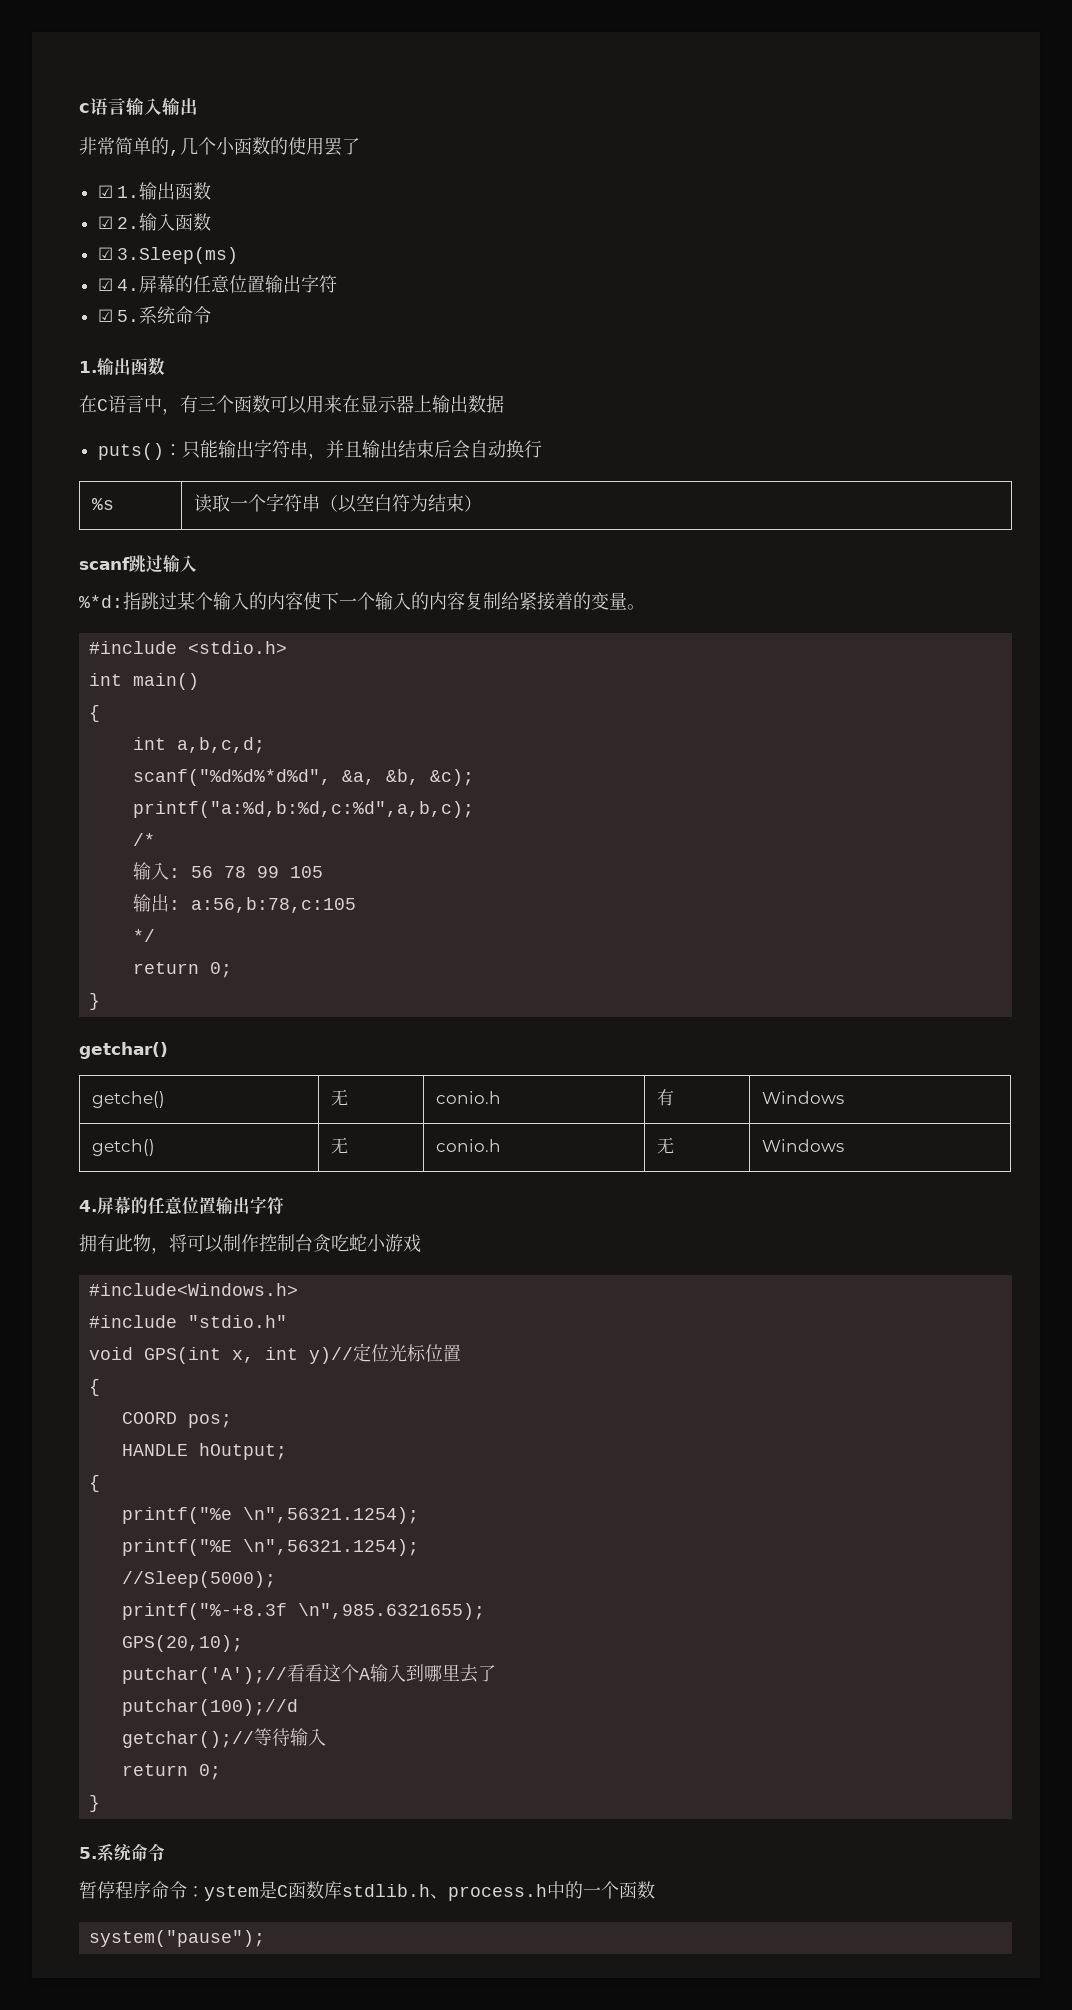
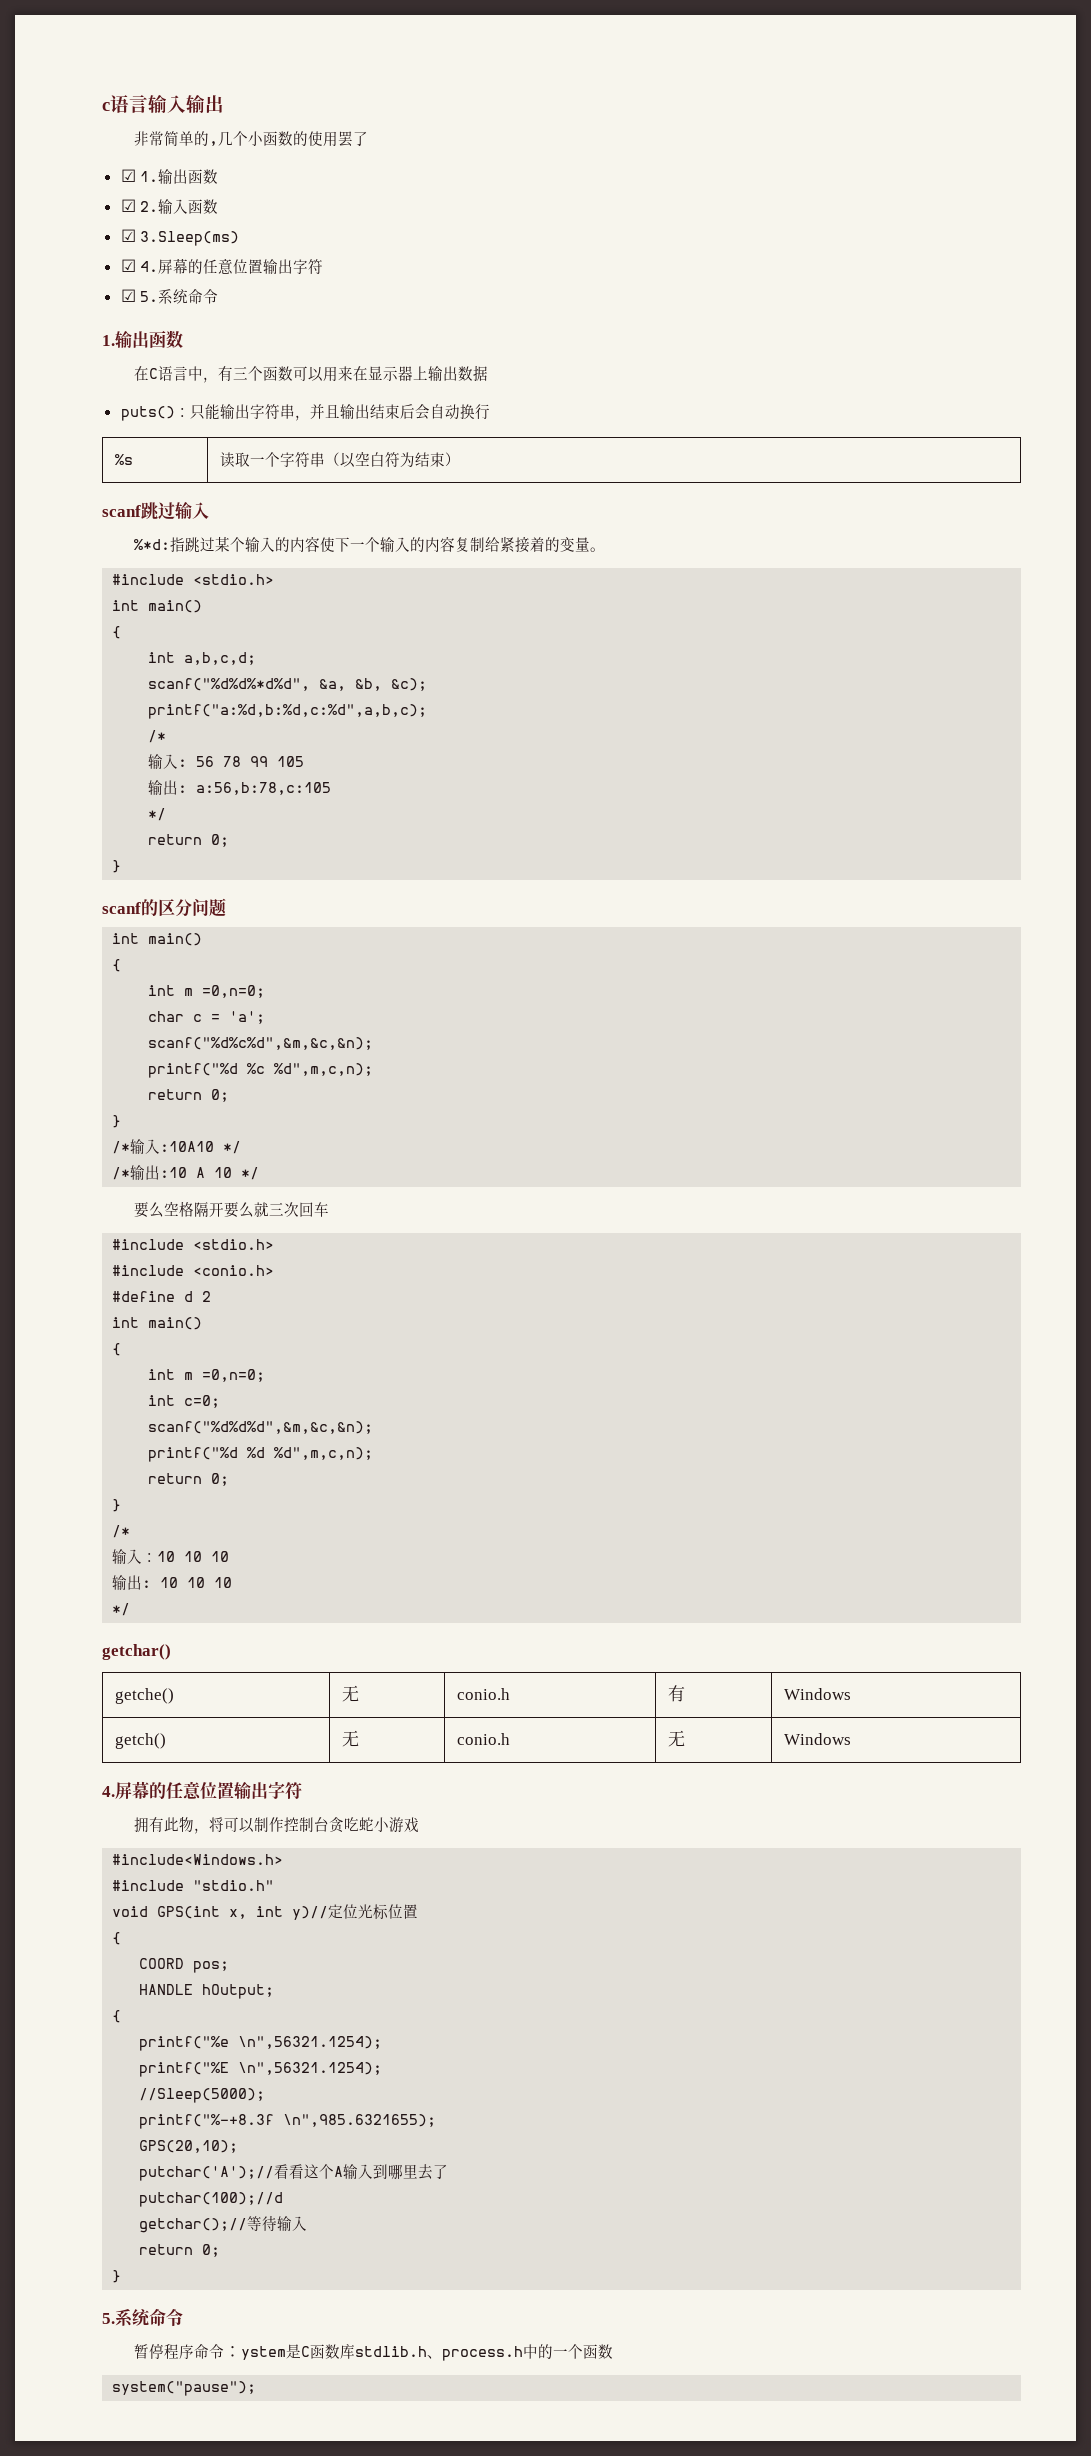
+ scanf的区分问题
+ int main()
+ {
+ int m =0,n=0;
+ char c = 'a';
+ scanf("%d%c%d",&m,&c,&n);
+ printf("%d %c %d",m,c,n);
+ return 0;
+ }
+ /*输入:10A10 */
+ /*输出:10 A 10 */
+ 要么空格隔开要么就三次回车
+ #include <stdio.h>
+ #include <conio.h>
+ #define d 2
+ int main()
+ {
+ int m =0,n=0;
+ int c=0;
+ scanf("%d%d%d",&m,&c,&n);
+ printf("%d %d %d",m,c,n);
+ return 0;
+ }
+ /*
+ 输入：10 10 10
+ 输出: 10 10 10
+ */

